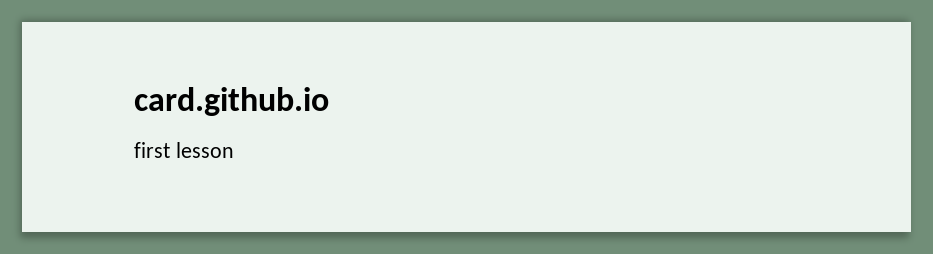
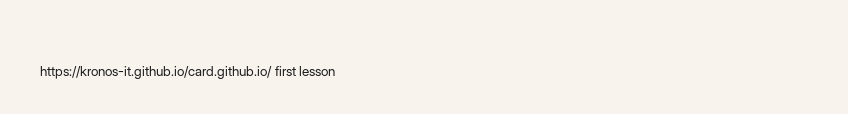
- card.github.io
- first lesson
+ https://kronos-it.github.io/card.github.io/ first lesson

